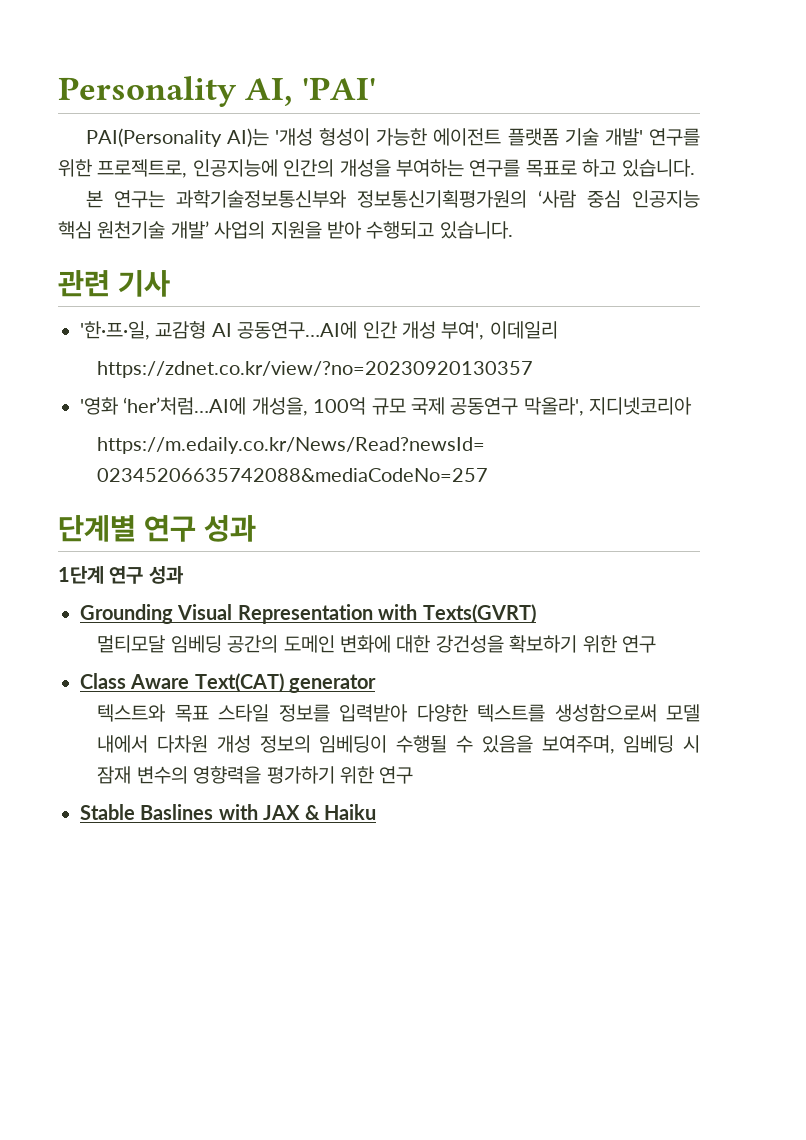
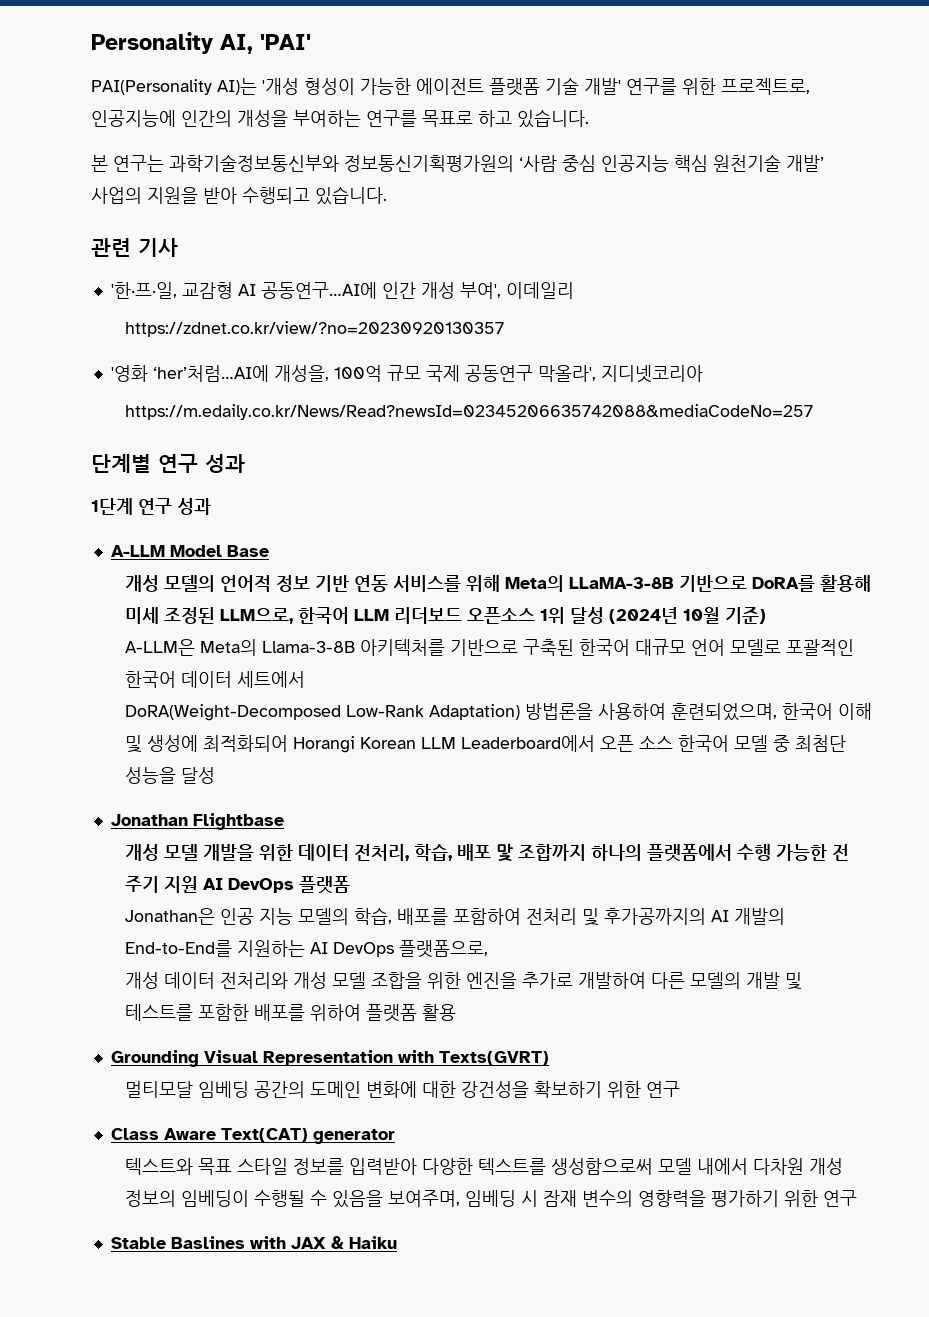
+ A-LLM Model Base
+ 개성 모델의 언어적 정보 기반 연동 서비스를 위해 Meta의 LLaMA-3-8B 기반으로 DoRA를 활용해 미세 조정된 LLM으로, 한국어 LLM 리더보드 오픈소스 1위 달성 (2024년 10월 기준)
+ A-LLM은 Meta의 Llama-3-8B 아키텍처를 기반으로 구축된 한국어 대규모 언어 모델로 포괄적인 한국어 데이터 세트에서
+ DoRA(Weight-Decomposed Low-Rank Adaptation) 방법론을 사용하여 훈련되었으며, 한국어 이해 및 생성에 최적화되어 Horangi Korean LLM Leaderboard에서 오픈 소스 한국어 모델 중 최첨단 성능을 달성
+ Jonathan Flightbase
+ 개성 모델 개발을 위한 데이터 전처리, 학습, 배포 맟 조합까지 하나의 플랫폼에서 수행 가능한 전 주기 지원 AI DevOps 플랫폼
+ Jonathan은 인공 지능 모델의 학습, 배포를 포함하여 전처리 및 후가공까지의 AI 개발의 End-to-End를 지원하는 AI DevOps 플랫폼으로,
+ 개성 데이터 전처리와 개성 모델 조합을 위한 엔진을 추가로 개발하여 다른 모델의 개발 및 테스트를 포함한 배포를 위하여 플랫폼 활용

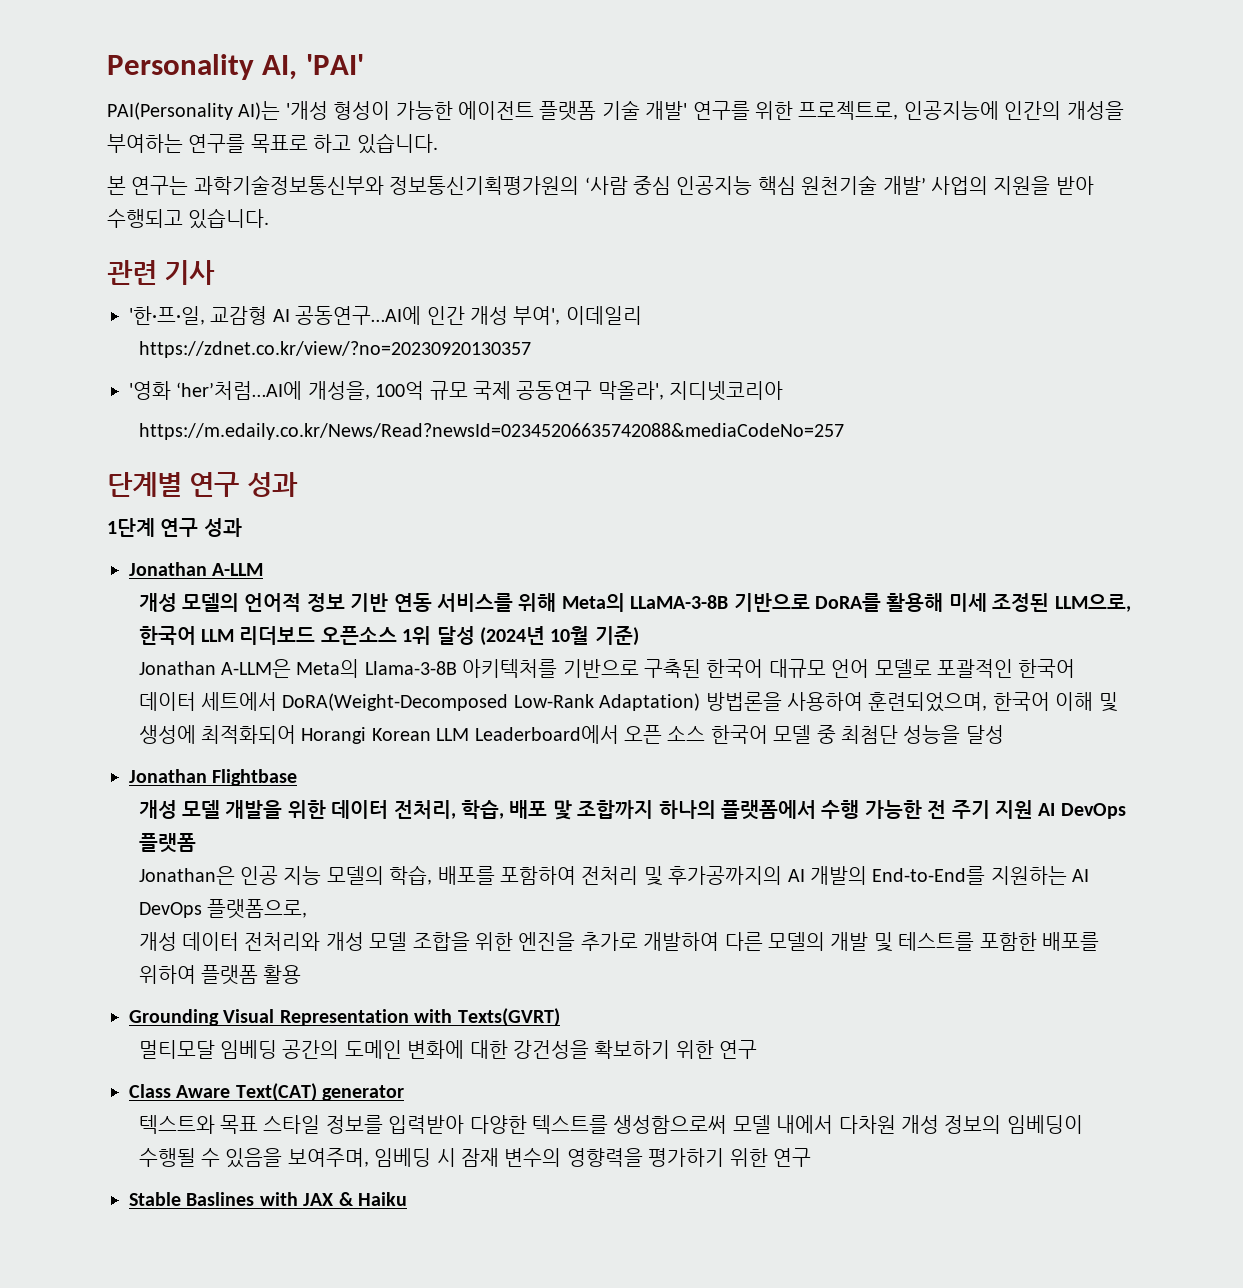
- A-LLM Model Base
+ Jonathan A-LLM
- A-LLM은 Meta의 Llama-3-8B 아키텍처를 기반으로 구축된 한국어 대규모 언어 모델로 포괄적인 한국어 데이터 세트에서
- DoRA(Weight-Decomposed Low-Rank Adaptation) 방법론을 사용하여 훈련되었으며, 한국어 이해 및 생성에 최적화되어 Horangi Korean LLM Leaderboard에서 오픈 소스 한국어 모델 중 최첨단 성능을 달성
+ Jonathan A-LLM은 Meta의 Llama-3-8B 아키텍처를 기반으로 구축된 한국어 대규모 언어 모델로 포괄적인 한국어 데이터 세트에서 DoRA(Weight-Decomposed Low-Rank Adaptation) 방법론을 사용하여 훈련되었으며, 한국어 이해 및 생성에 최적화되어 Horangi Korean LLM Leaderboard에서 오픈 소스 한국어 모델 중 최첨단 성능을 달성

